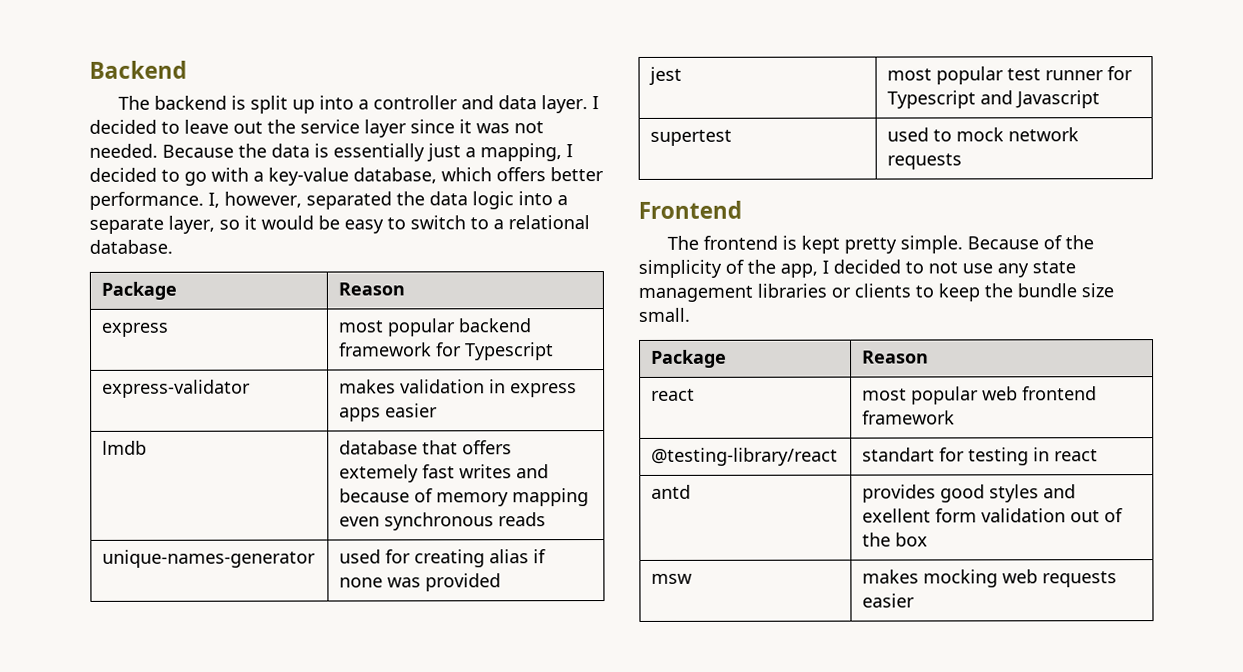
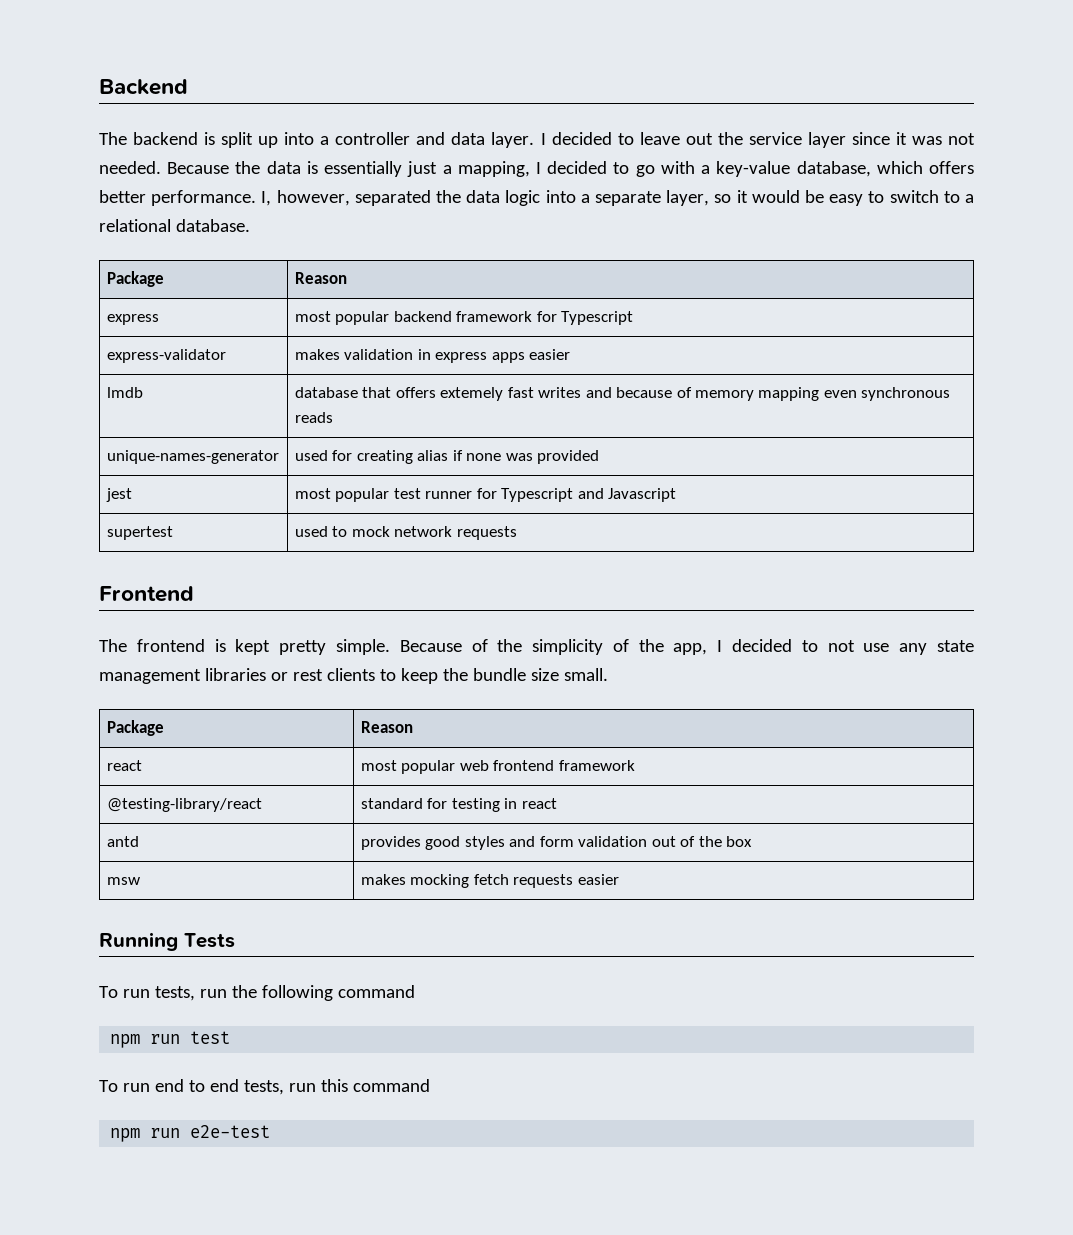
- Because of the simplicity of the app, I decided to not use any state management libraries or clients to keep the bundle size small.
+ Because of the simplicity of the app, I decided to not use any state management libraries or rest clients to keep the bundle size small.
- @testing-library/react | standart for testing in react
+ @testing-library/react | standard for testing in react
- antd | provides good styles and exellent form validation out of the box
+ antd | provides good styles and form validation out of the box
- msw | makes mocking web requests easier
+ msw | makes mocking fetch requests easier
+ Running Tests
+ To run tests, run the following command
+ npm run test
+ To run end to end tests, run this command
+ npm run e2e-test

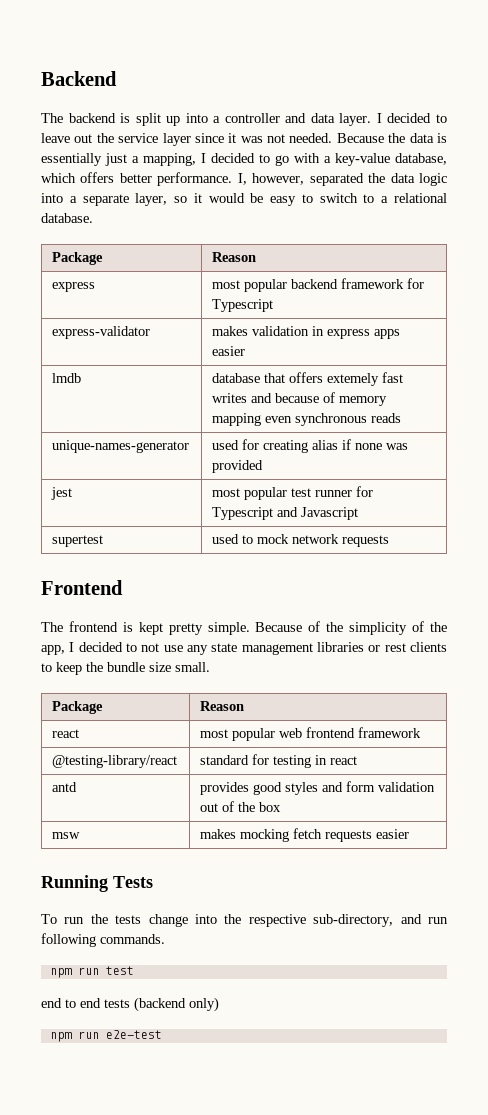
- To run tests, run the following command
+ To run the tests change into the respective sub-directory, and run following commands.
- To run end to end tests, run this command
+ end to end tests (backend only)

